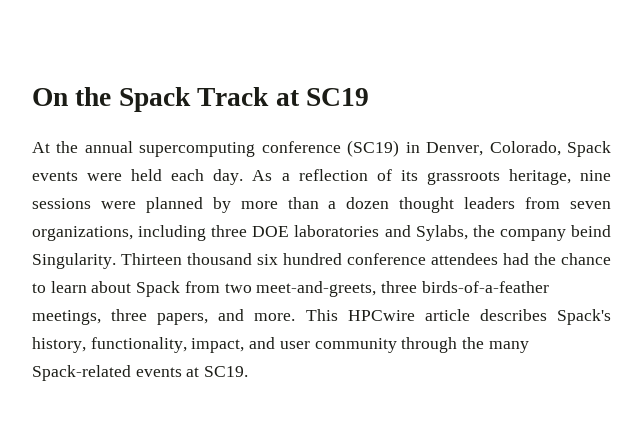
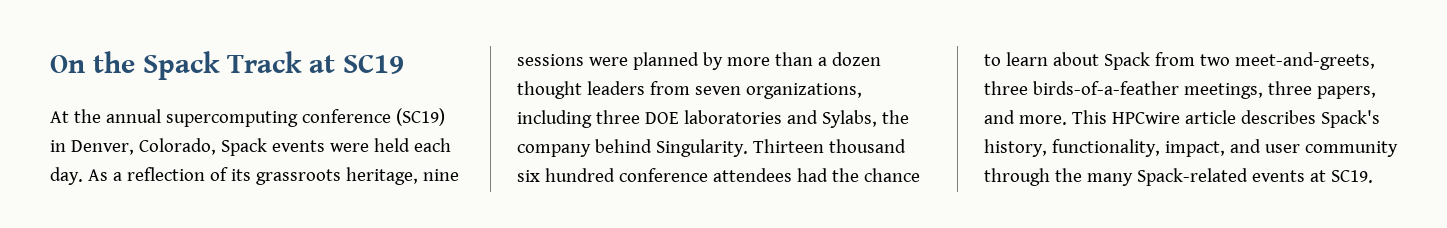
- As a reflection of its grassroots heritage, nine sessions were planned by more than a dozen thought leaders from seven organizations, including three DOE laboratories and Sylabs, the company beind Singularity.
+ As a reflection of its grassroots heritage, nine sessions were planned by more than a dozen thought leaders from seven organizations, including three DOE laboratories and Sylabs, the company behind Singularity.

